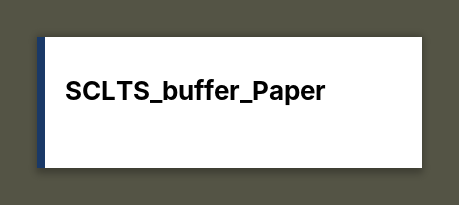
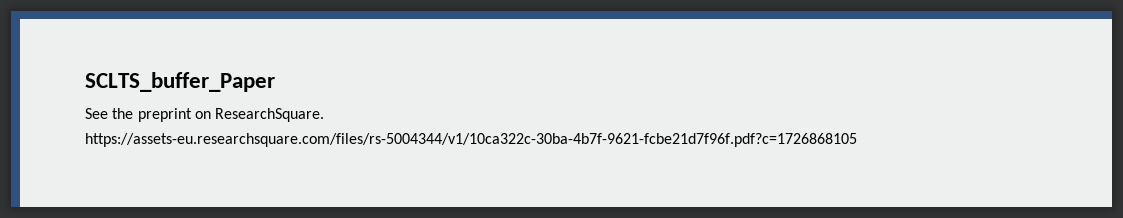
+ See the preprint on ResearchSquare. https://assets-eu.researchsquare.com/files/rs-5004344/v1/10ca322c-30ba-4b7f-9621-fcbe21d7f96f.pdf?c=1726868105

